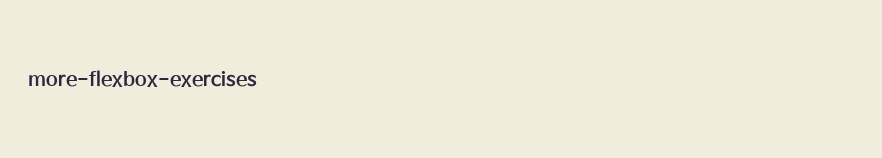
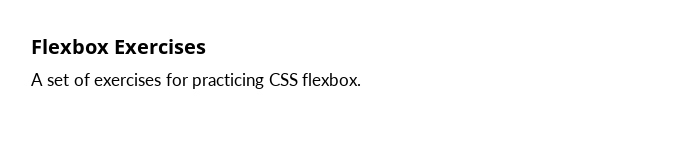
- more-flexbox-exercises
+ Flexbox Exercises
+ A set of exercises for practicing CSS flexbox.

